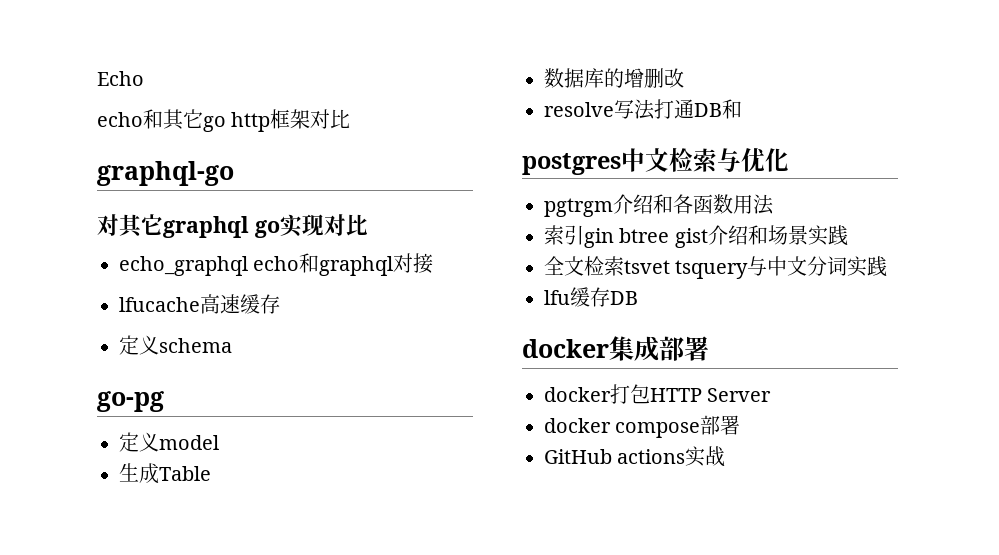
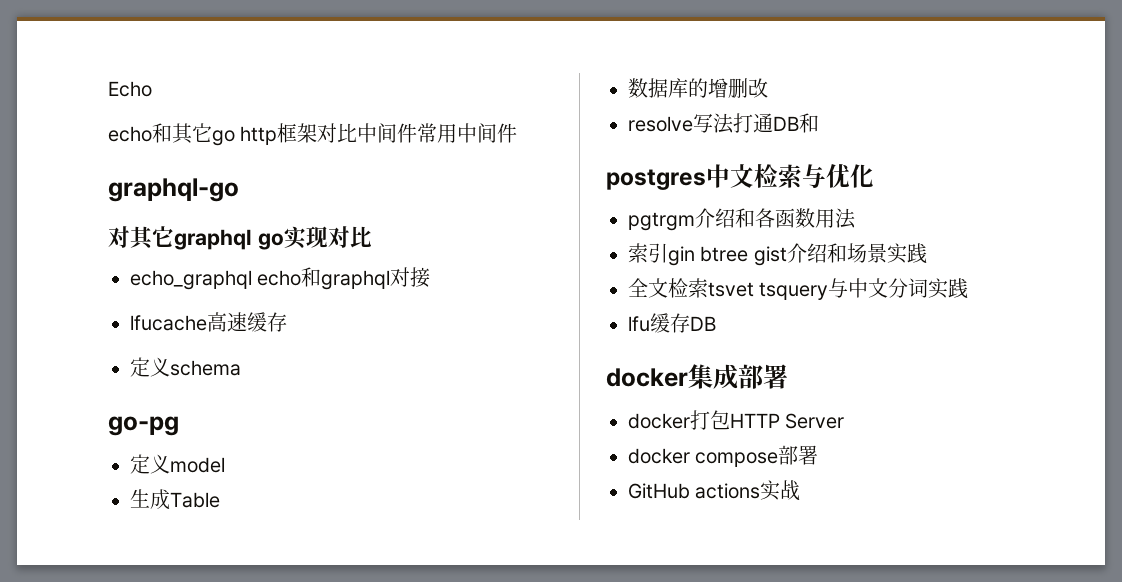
- echo和其它go http框架对比
+ echo和其它go http框架对比中间件常用中间件

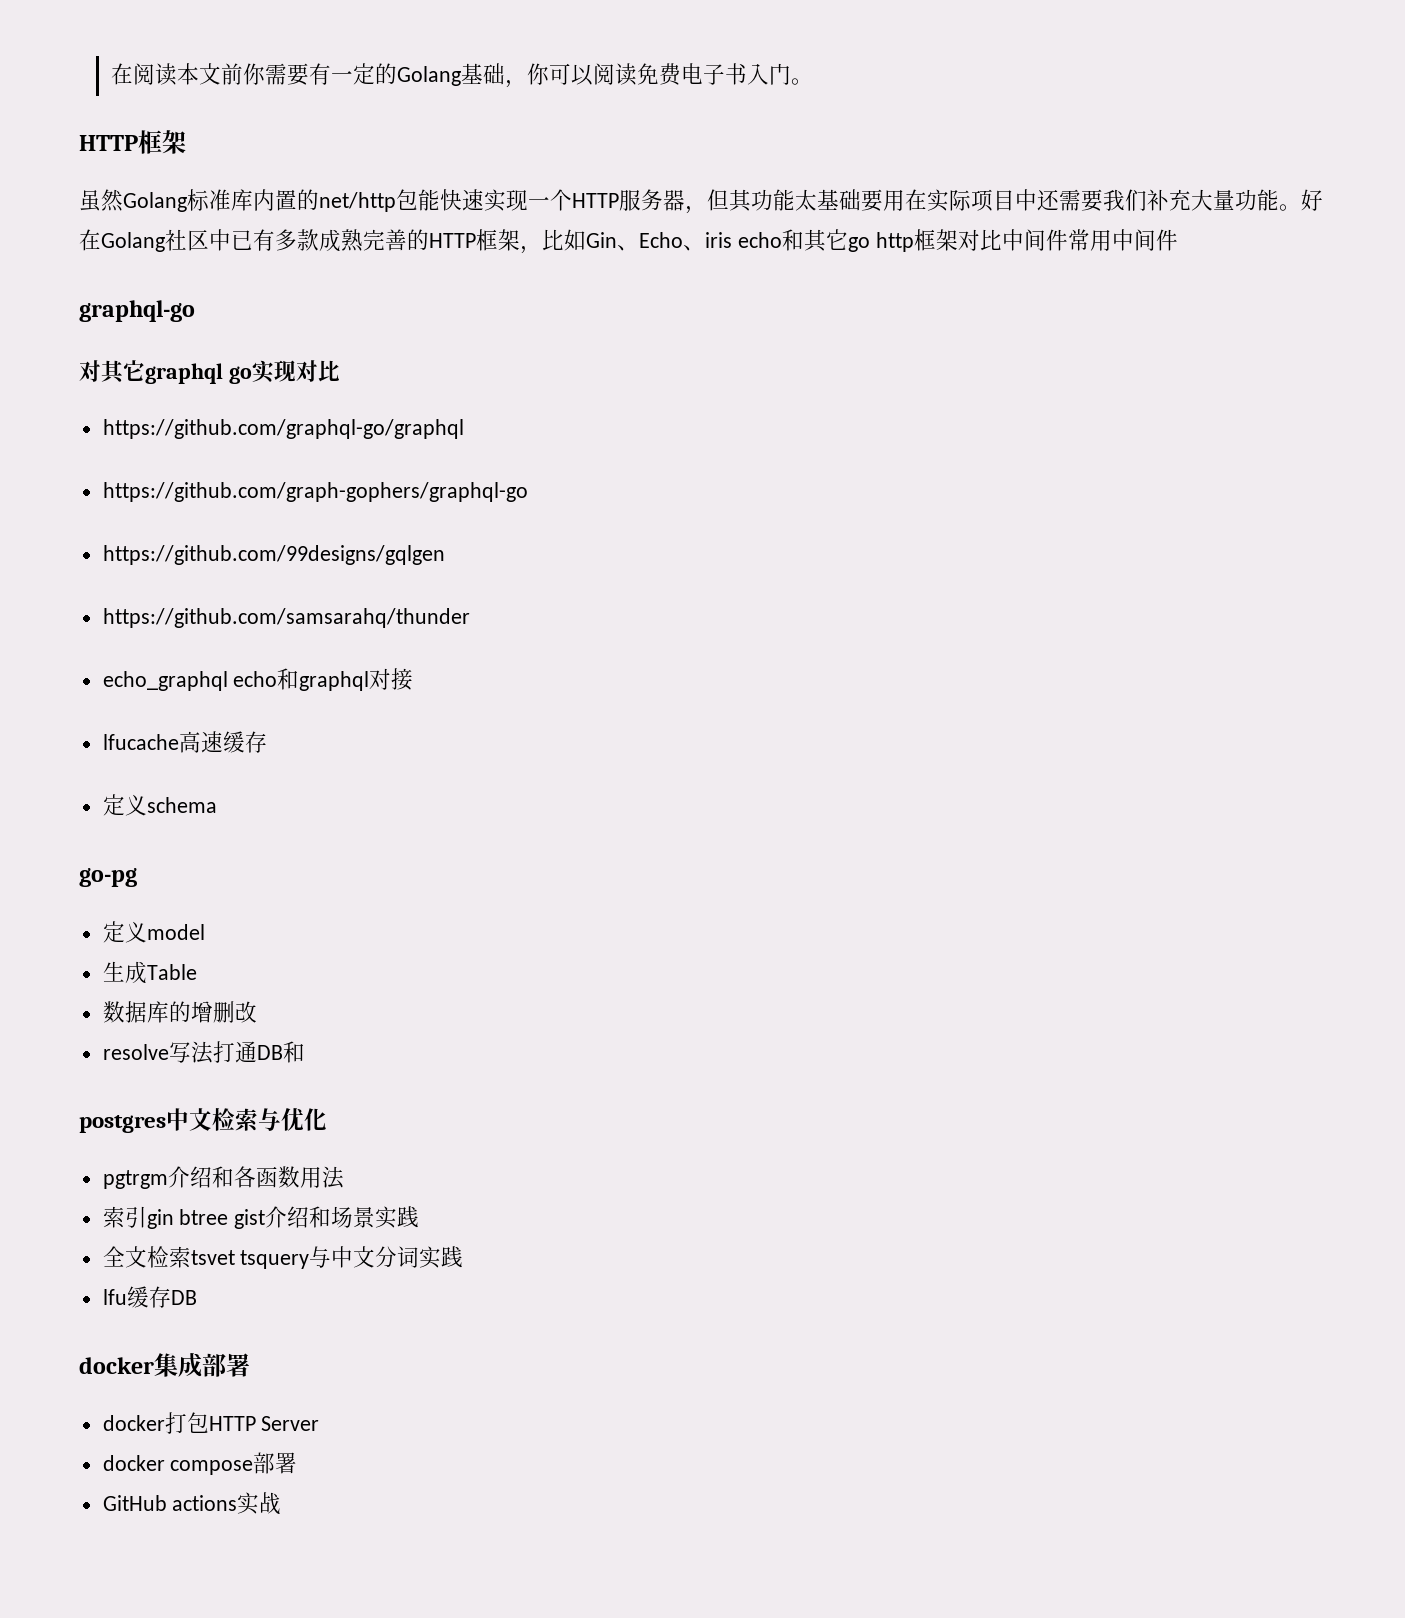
- Echo
- echo和其它go http框架对比中间件常用中间件
+ 在阅读本文前你需要有一定的Golang基础，你可以阅读免费电子书入门。
+ HTTP框架
+ 虽然Golang标准库内置的net/http包能快速实现一个HTTP服务器，但其功能太基础要用在实际项目中还需要我们补充大量功能。好在Golang社区中已有多款成熟完善的HTTP框架，比如Gin、Echo、iris echo和其它go http框架对比中间件常用中间件
+ https://github.com/graphql-go/graphql
+ https://github.com/graph-gophers/graphql-go
+ https://github.com/99designs/gqlgen
+ https://github.com/samsarahq/thunder

